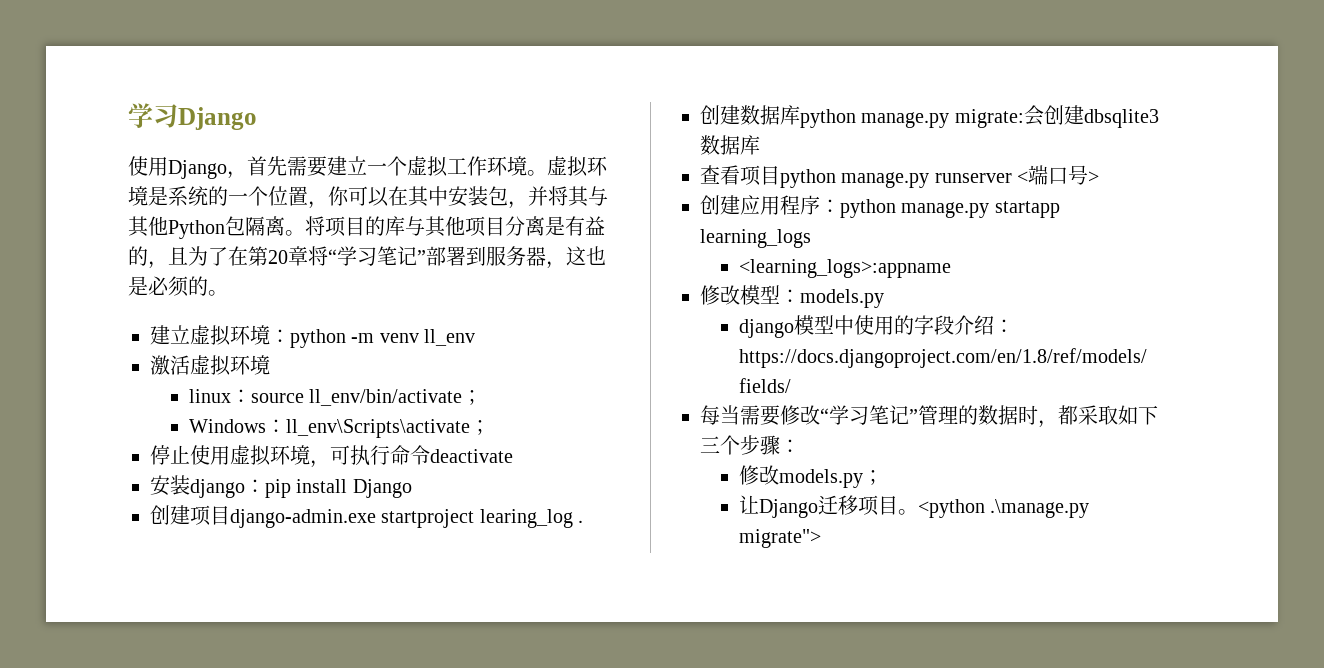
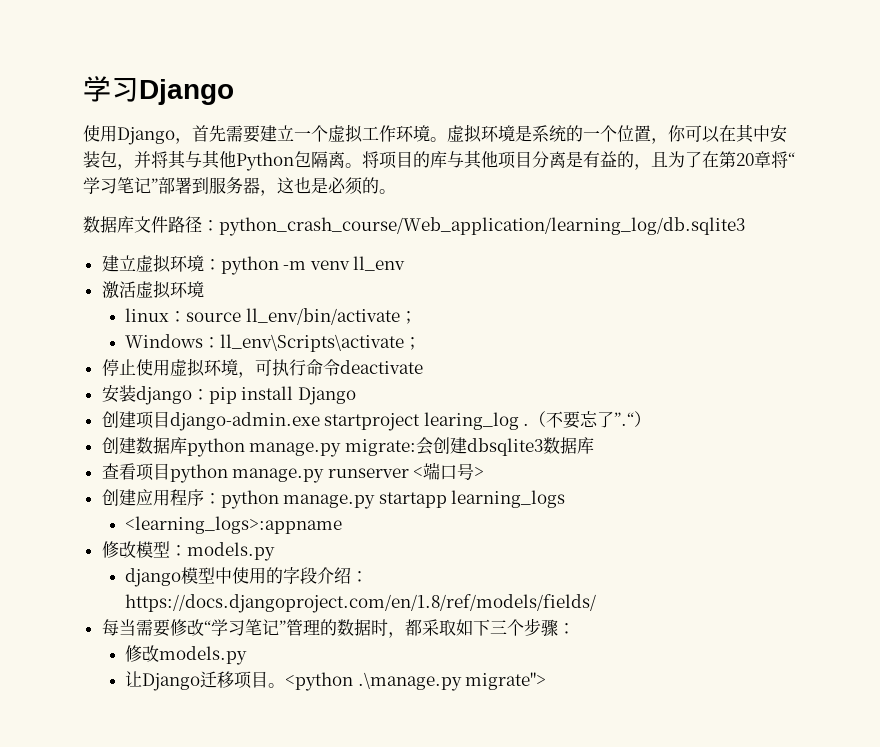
+ 数据库文件路径：python_crash_course/Web_application/learning_log/db.sqlite3
+ （不要忘了”.“）
- 修改models.py；
+ 修改models.py

